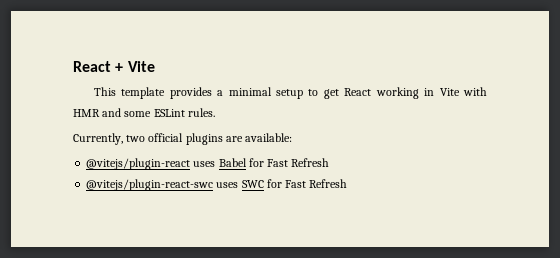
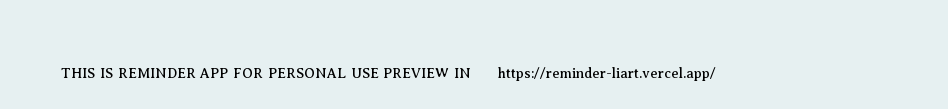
- React + Vite
- This template provides a minimal setup to get React working in Vite with HMR and some ESLint rules.
- Currently, two official plugins are available:
- @vitejs/plugin-react uses Babel for Fast Refresh
- @vitejs/plugin-react-swc uses SWC for Fast Refresh
+ THIS IS REMINDER APP FOR PERSONAL USE PREVIEW IN https://reminder-liart.vercel.app/

